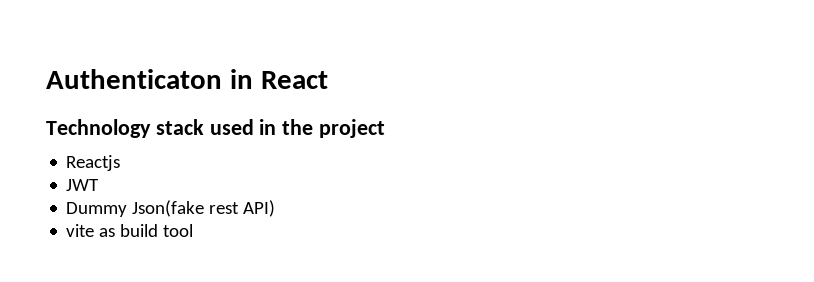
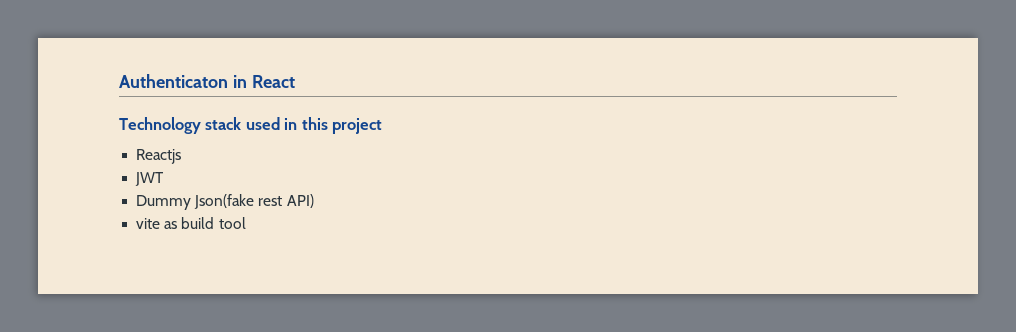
- Technology stack used in the project
+ Technology stack used in this project

